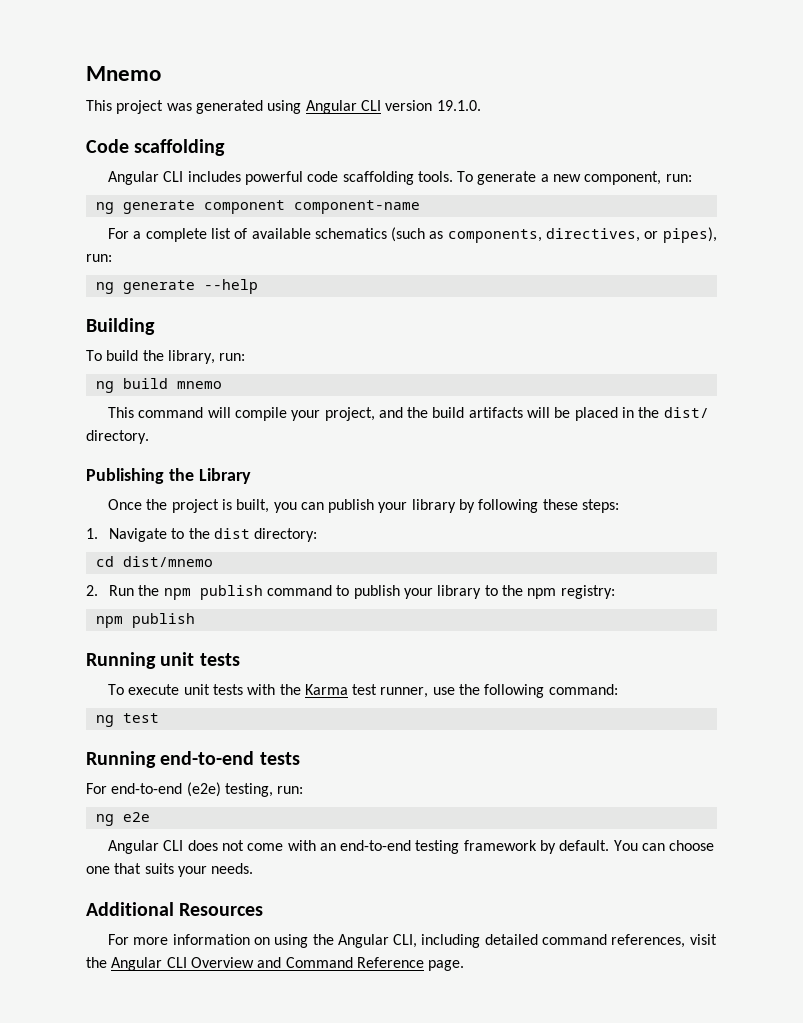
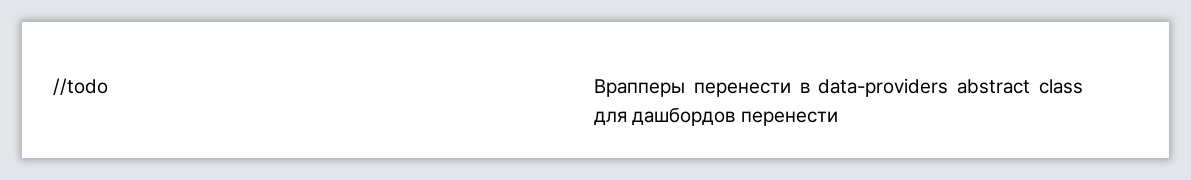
- Mnemo
- This project was generated using Angular CLI version 19.1.0.
- Code scaffolding
- Angular CLI includes powerful code scaffolding tools. To generate a new component, run:
- ng generate component component-name
- For a complete list of available schematics (such as components, directives, or pipes), run:
- ng generate --help
- Building
- To build the library, run:
- ng build mnemo
- This command will compile your project, and the build artifacts will be placed in the dist/ directory.
- Publishing the Library
- Once the project is built, you can publish your library by following these steps:
- 1. Navigate to the dist directory:
- cd dist/mnemo
- 2. Run the npm publish command to publish your library to the npm registry:
- npm publish
- Running unit tests
- To execute unit tests with the Karma test runner, use the following command:
- ng test
- Running end-to-end tests
- For end-to-end (e2e) testing, run:
- ng e2e
- Angular CLI does not come with an end-to-end testing framework by default. You can choose one that suits your needs.
- Additional Resources
- For more information on using the Angular CLI, including detailed command references, visit the Angular CLI Overview and Command Reference page.
+ //todo
+ Врапперы перенести в data-providers abstract class для дашбордов перенести

